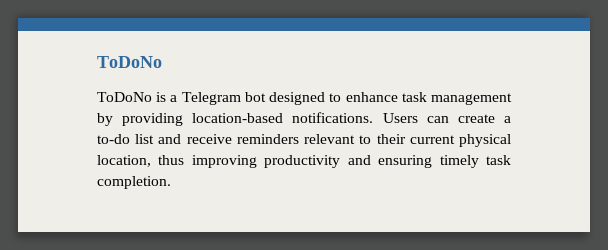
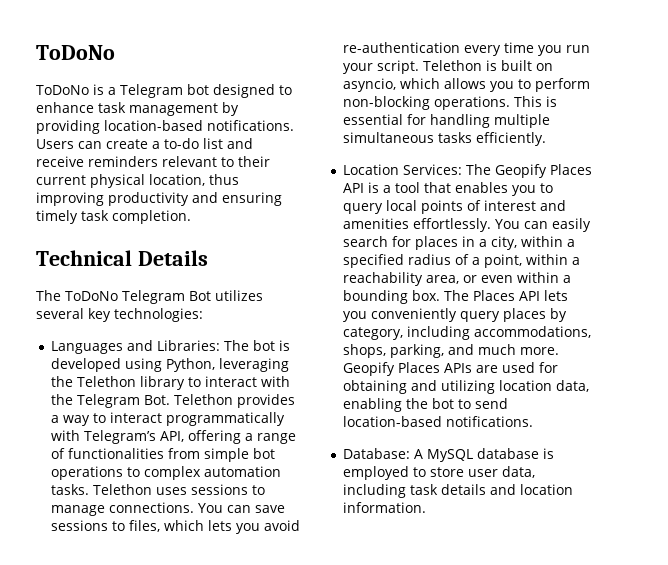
+ Technical Details
+ The ToDoNo Telegram Bot utilizes several key technologies:
+ Languages and Libraries: The bot is developed using Python, leveraging the Telethon library to interact with the Telegram Bot. Telethon provides a way to interact programmatically with Telegram’s API, offering a range of functionalities from simple bot operations to complex automation tasks. Telethon uses sessions to manage connections. You can save sessions to files, which lets you avoid re-authentication every time you run your script. Telethon is built on asyncio, which allows you to perform non-blocking operations. This is essential for handling multiple simultaneous tasks efficiently.
+ Location Services: The Geopify Places API is a tool that enables you to query local points of interest and amenities effortlessly. You can easily search for places in a city, within a specified radius of a point, within a reachability area, or even within a bounding box. The Places API lets you conveniently query places by category, including accommodations, shops, parking, and much more. Geopify Places APIs are used for obtaining and utilizing location data, enabling the bot to send location-based notifications.
+ Database: A MySQL database is employed to store user data, including task details and location information.

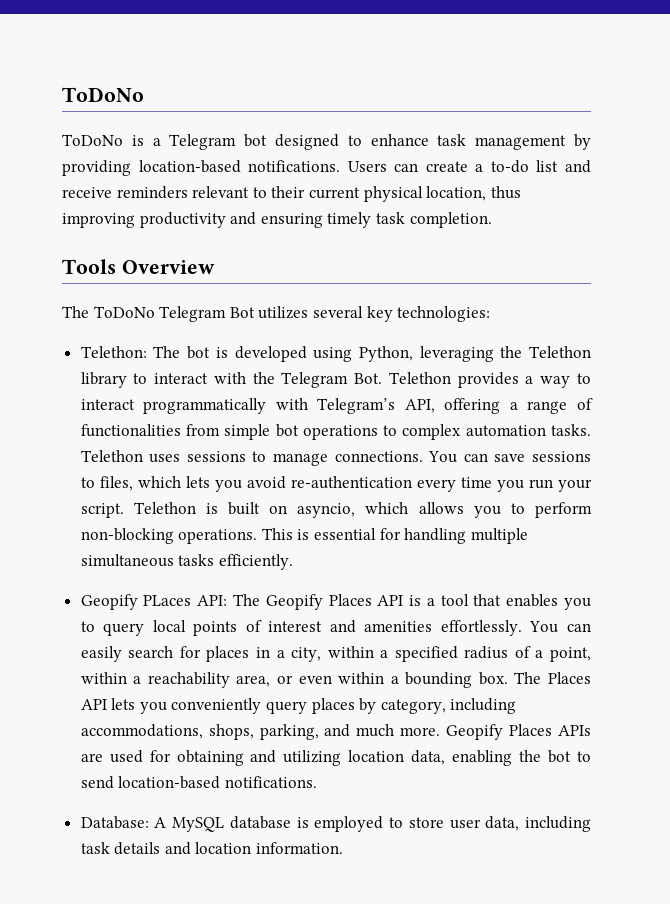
- Technical Details
+ Tools Overview
- Languages and Libraries: The bot is developed using Python, leveraging the Telethon library to interact with the Telegram Bot. Telethon provides a way to interact programmatically with Telegram’s API, offering a range of functionalities from simple bot operations to complex automation tasks.
+ Telethon: The bot is developed using Python, leveraging the Telethon library to interact with the Telegram Bot. Telethon provides a way to interact programmatically with Telegram’s API, offering a range of functionalities from simple bot operations to complex automation tasks.
- Location Services: The Geopify Places API is a tool that enables you to query local points of interest and amenities effortlessly.
+ Geopify PLaces API: The Geopify Places API is a tool that enables you to query local points of interest and amenities effortlessly.

